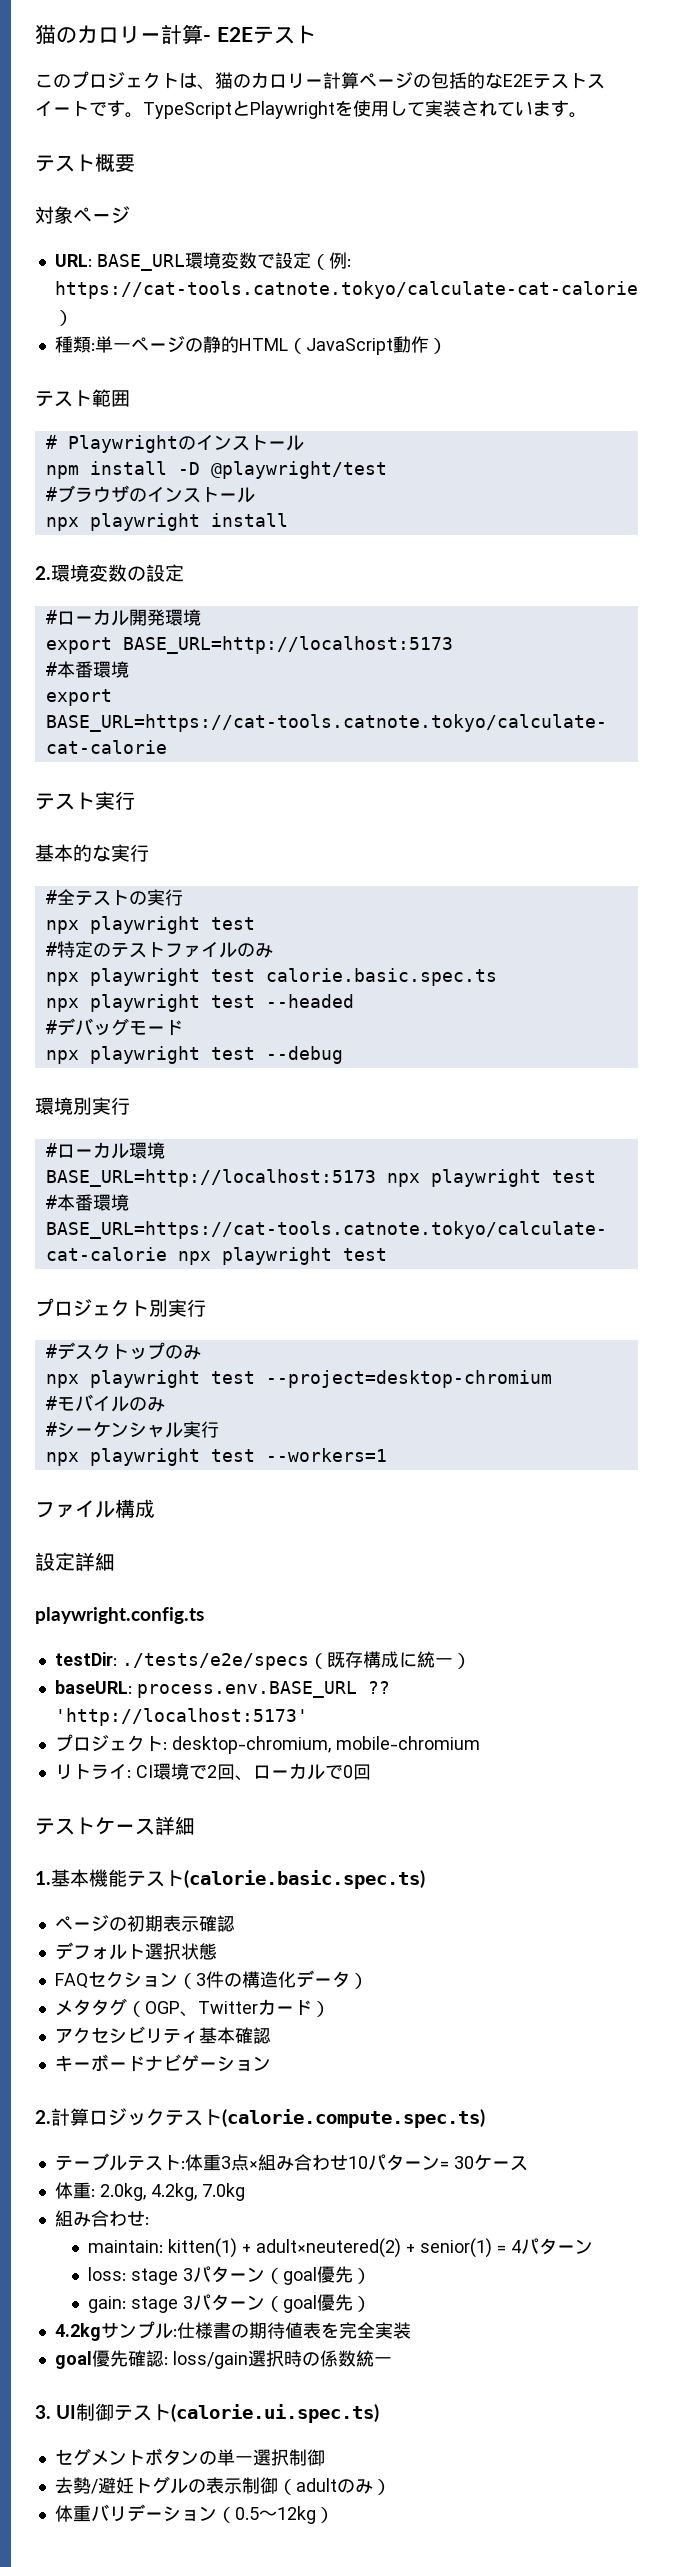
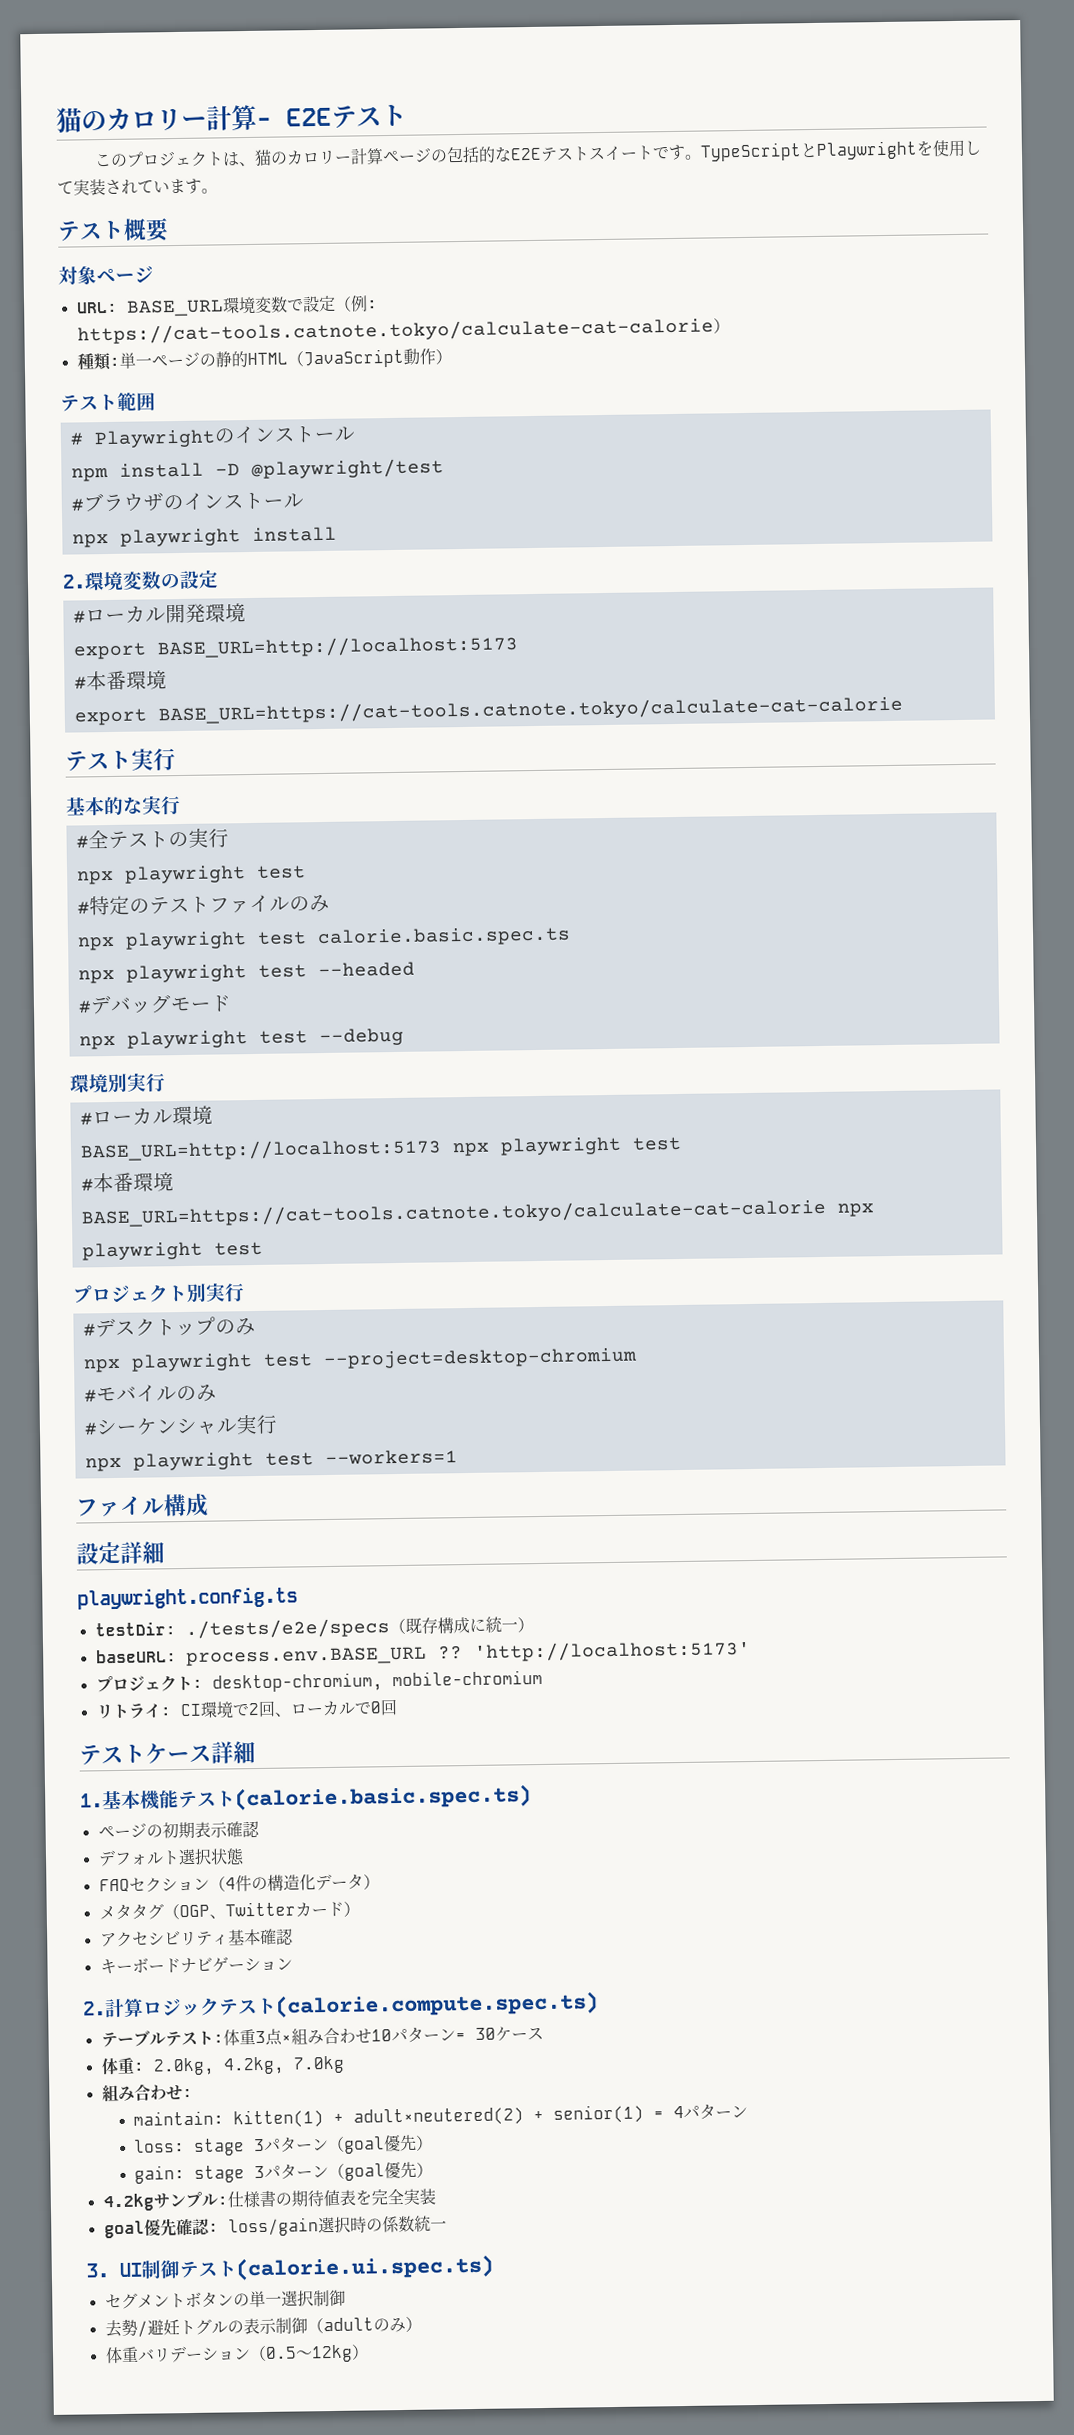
- FAQセクション（3件の構造化データ）
+ FAQセクション（4件の構造化データ）

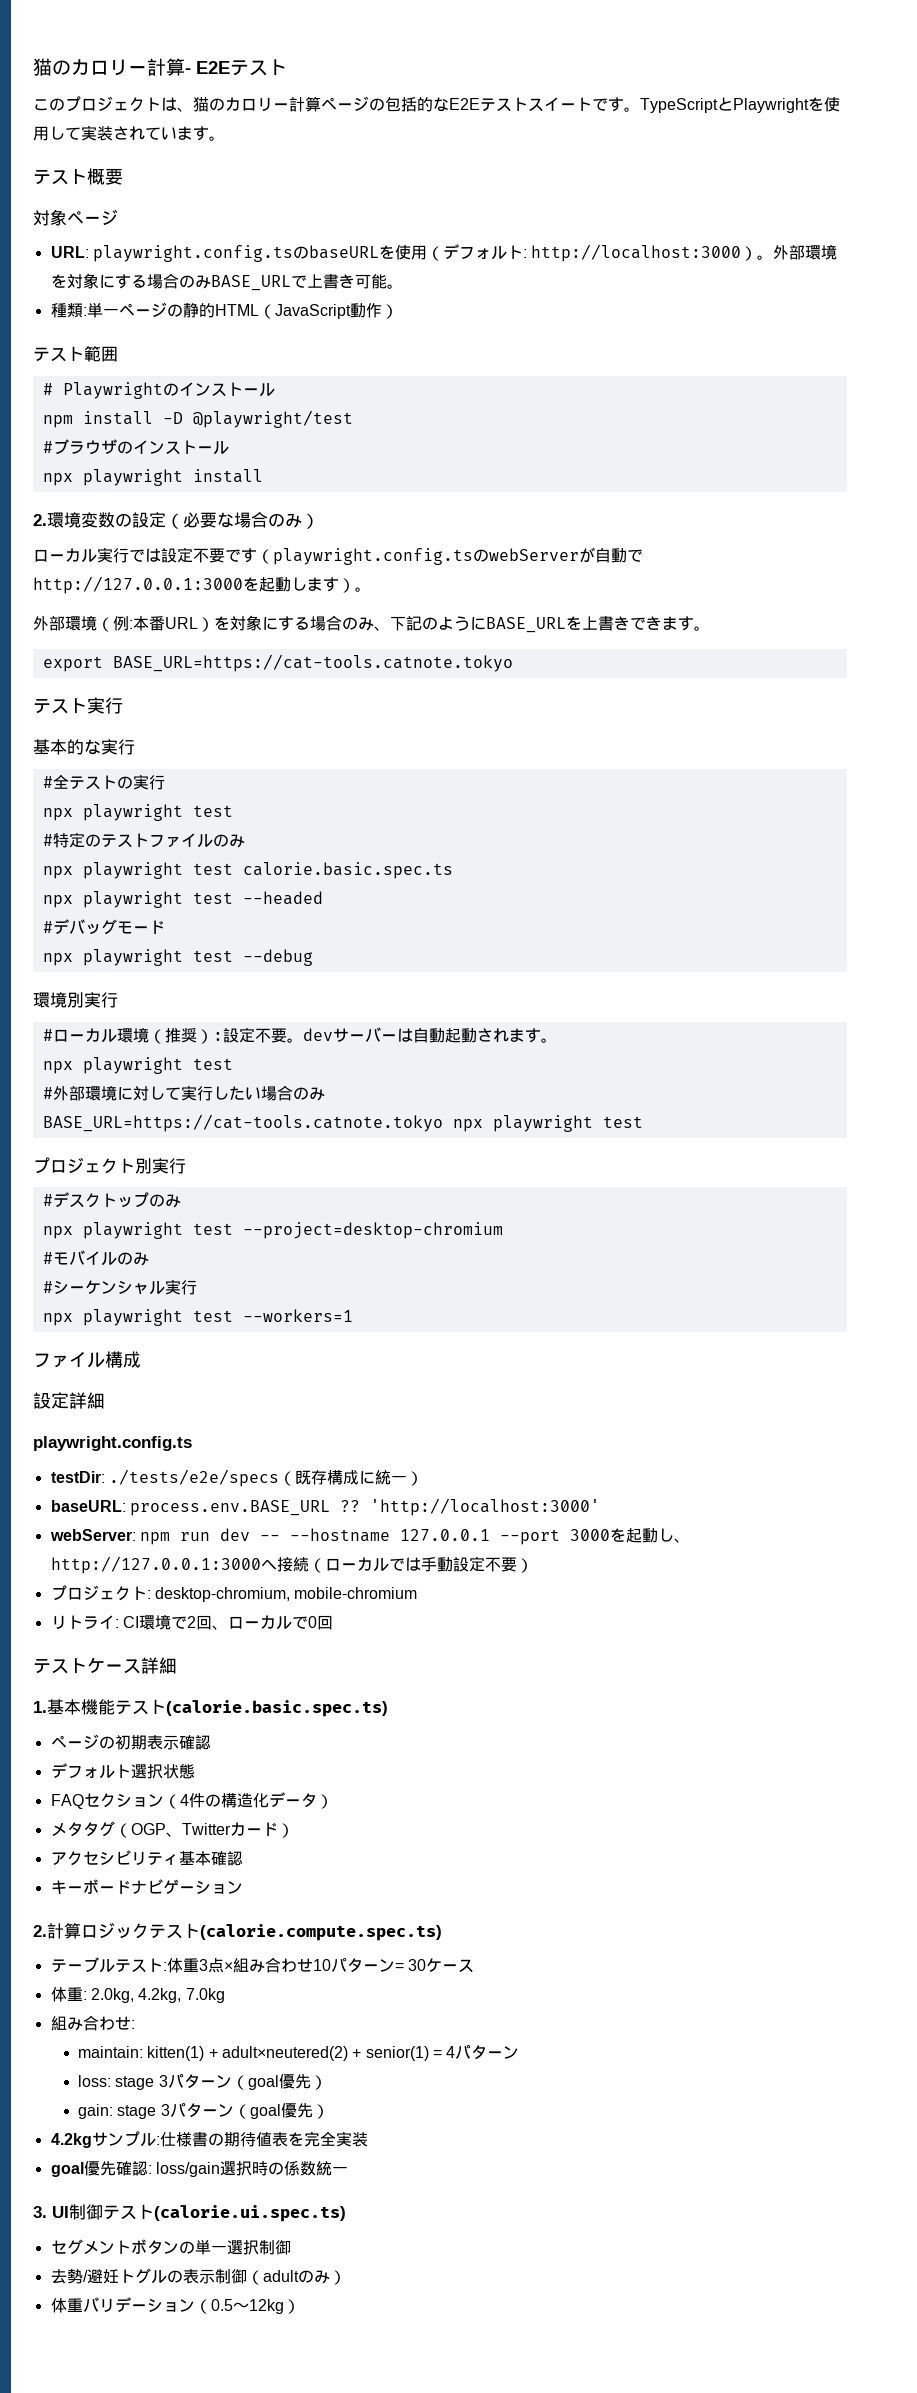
- URL: BASE_URL環境変数で設定（例: https://cat-tools.catnote.tokyo/calculate-cat-calorie）
+ URL: playwright.config.tsのbaseURLを使用（デフォルト: http://localhost:3000）。外部環境を対象にする場合のみBASE_URLで上書き可能。
- 2.環境変数の設定
- #ローカル開発環境
- export BASE_URL=http://localhost:5173
- #本番環境
- export BASE_URL=https://cat-tools.catnote.tokyo/calculate-cat-calorie
+ 2.環境変数の設定（必要な場合のみ）
+ ローカル実行では設定不要です（playwright.config.tsのwebServerが自動でhttp://127.0.0.1:3000を起動します）。
+ 外部環境（例:本番URL）を対象にする場合のみ、下記のようにBASE_URLを上書きできます。
+ export BASE_URL=https://cat-tools.catnote.tokyo
- #ローカル環境
- BASE_URL=http://localhost:5173 npx playwright test
- #本番環境
- BASE_URL=https://cat-tools.catnote.tokyo/calculate-cat-calorie npx playwright test
+ #ローカル環境（推奨）:設定不要。devサーバーは自動起動されます。
+ npx playwright test
+ #外部環境に対して実行したい場合のみ
+ BASE_URL=https://cat-tools.catnote.tokyo npx playwright test
- 'http://localhost:5173'
+ 'http://localhost:3000'
+ webServer: npm run dev -- --hostname 127.0.0.1 --port 3000を起動し、http://127.0.0.1:3000へ接続（ローカルでは手動設定不要）

